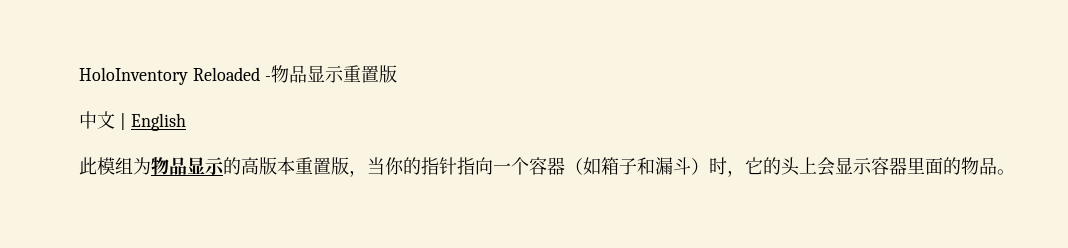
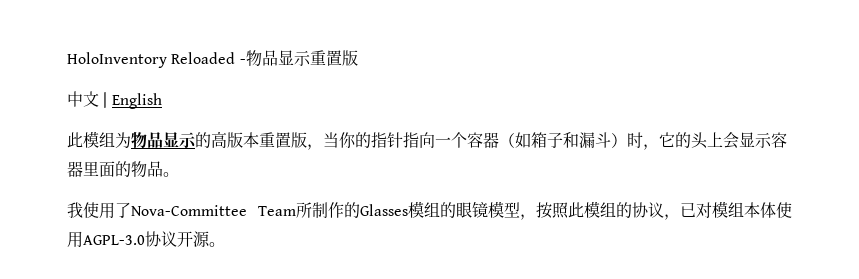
+ 我使用了Nova-Committee Team所制作的Glasses模组的眼镜模型，按照此模组的协议，已对模组本体使用AGPL-3.0协议开源。

